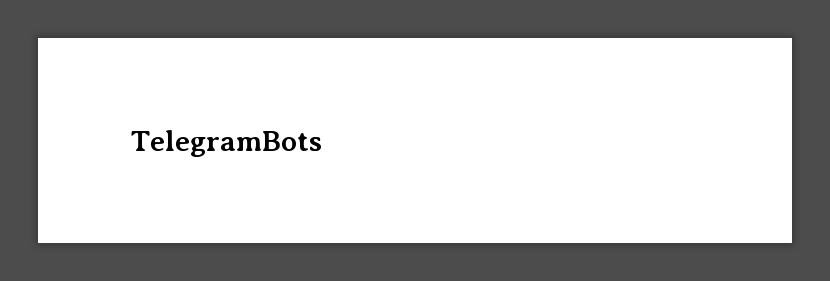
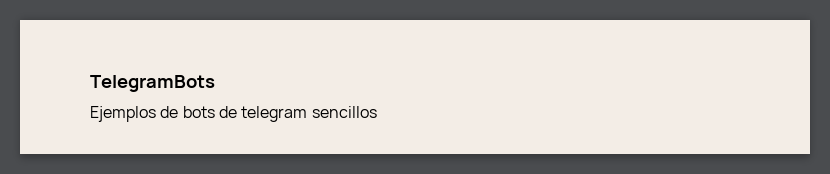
+ Ejemplos de bots de telegram sencillos

